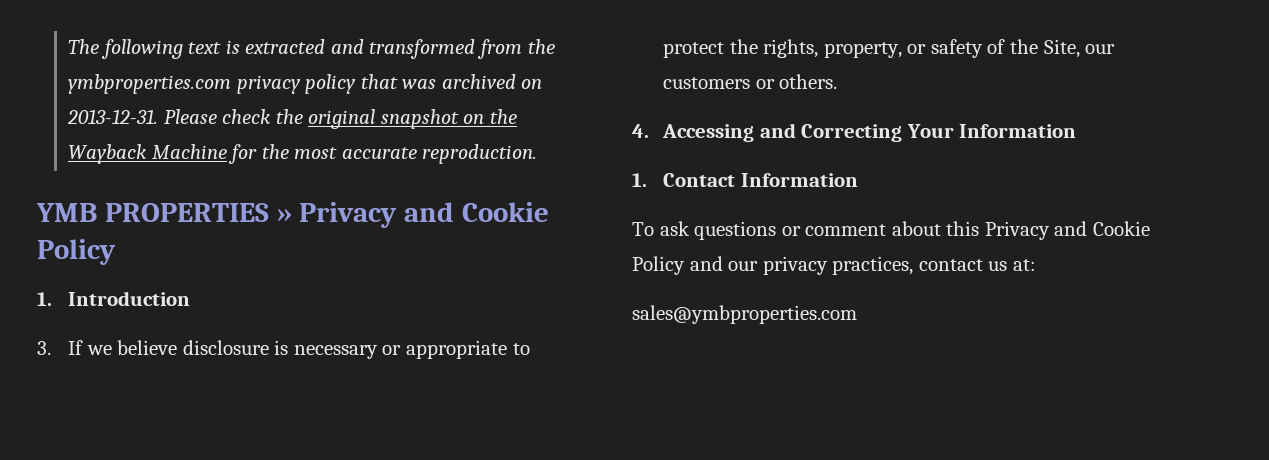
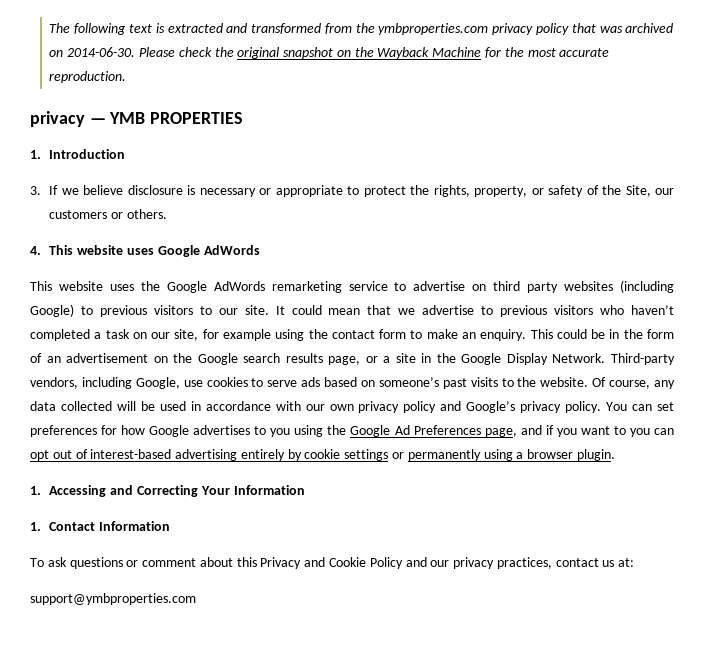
- The following text is extracted and transformed from the ymbproperties.com privacy policy that was archived on 2013-12-31.
+ The following text is extracted and transformed from the ymbproperties.com privacy policy that was archived on 2014-06-30.
- YMB PROPERTIES » Privacy and Cookie Policy
+ privacy — YMB PROPERTIES
- 4. Accessing and Correcting Your Information
+ 4. This website uses Google AdWords
+ This website uses the Google AdWords remarketing service to advertise on third party websites (including Google) to previous visitors to our site. It could mean that we advertise to previous visitors who haven’t completed a task on our site, for example using the contact form to make an enquiry. This could be in the form of an advertisement on the Google search results page, or a site in the Google Display Network. Third-party vendors, including Google, use cookies to serve ads based on someone’s past visits to the website. Of course, any data collected will be used in accordance with our own privacy policy and Google’s privacy policy. You can set preferences for how Google advertises to you using the Google Ad Preferences page, and if you want to you can opt out of interest-based advertising entirely by cookie settings or permanently using a browser plugin.
+ 1. Accessing and Correcting Your Information
- sales@ymbproperties.com
+ support@ymbproperties.com

